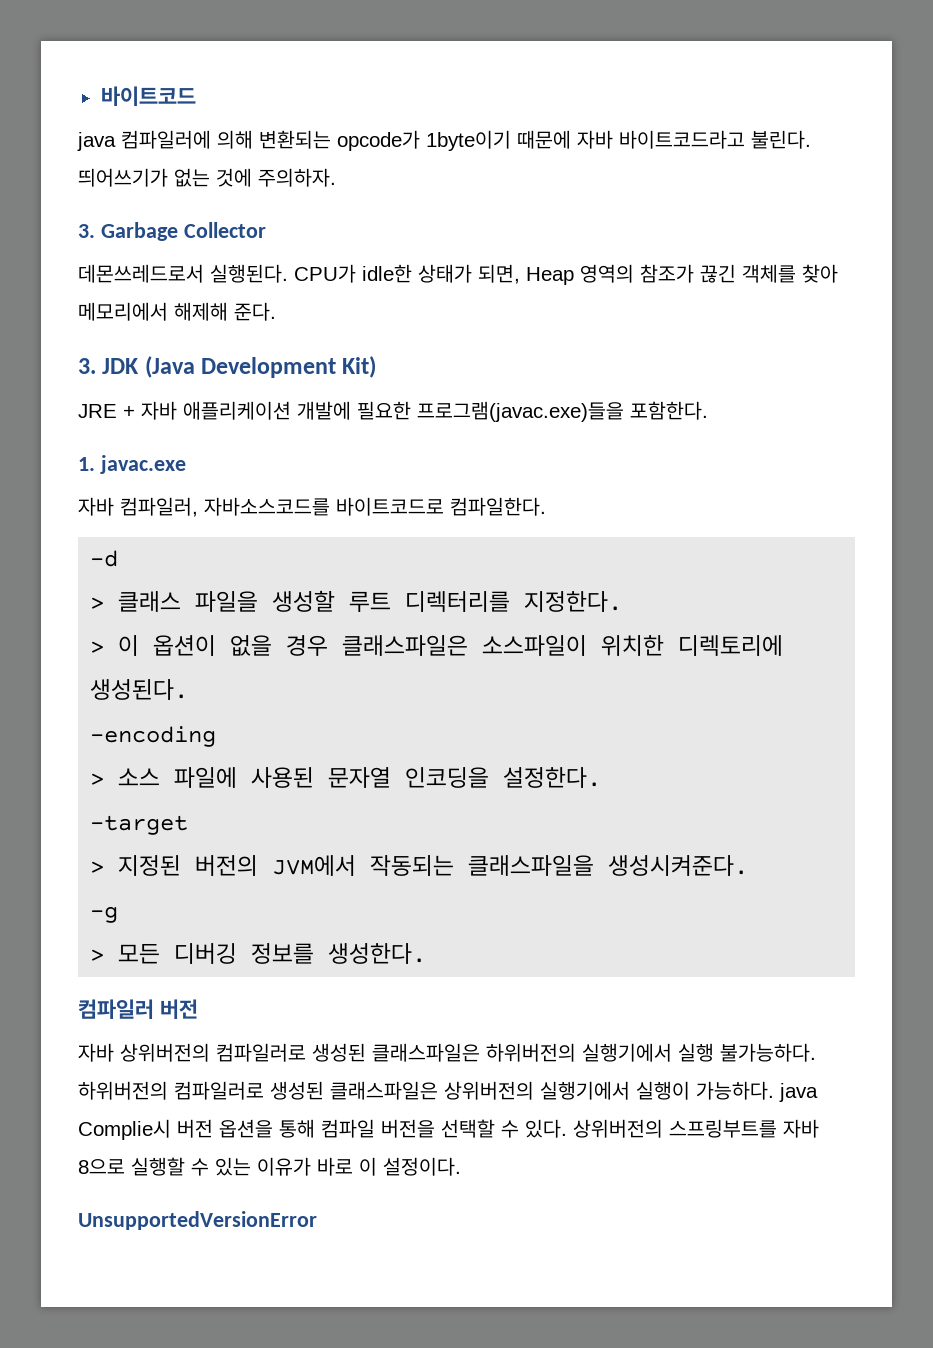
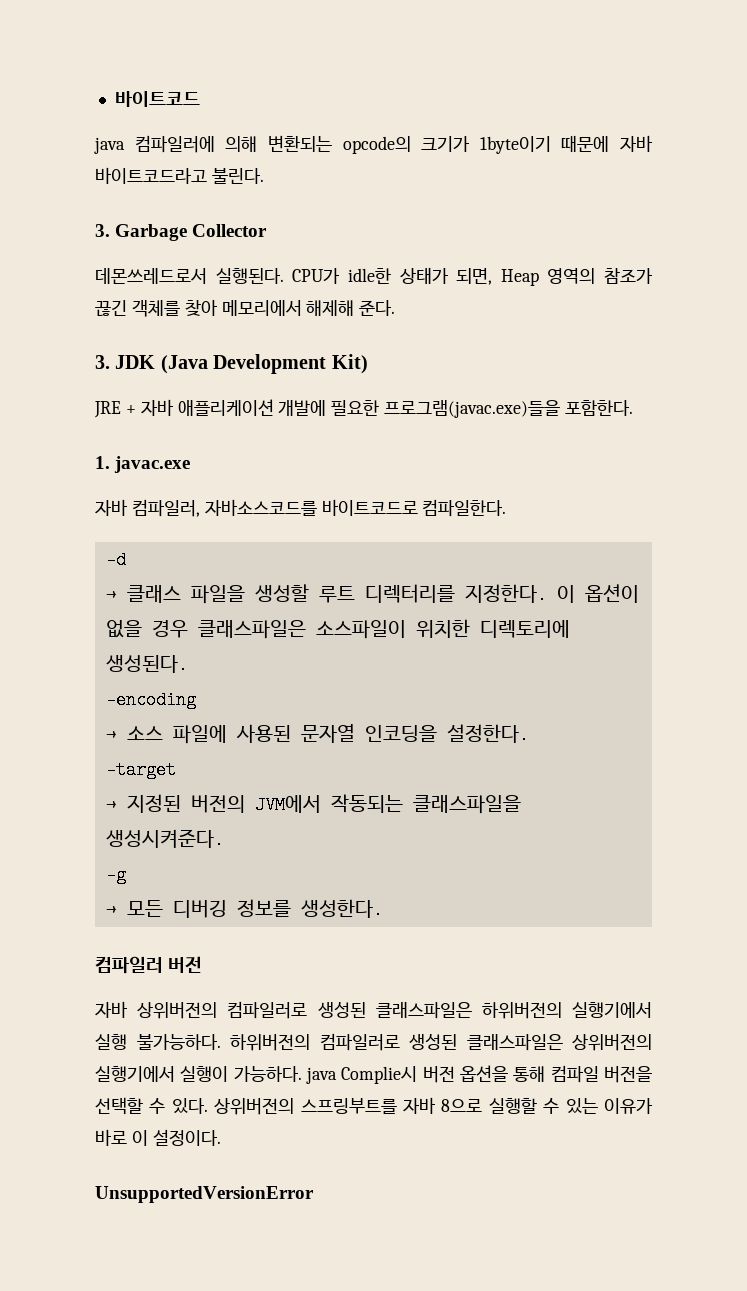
- java 컴파일러에 의해 변환되는 opcode가 1byte이기 때문에 자바 바이트코드라고 불린다. 띄어쓰기가 없는 것에 주의하자.
+ java 컴파일러에 의해 변환되는 opcode의 크기가 1byte이기 때문에 자바 바이트코드라고 불린다.
- > 클래스 파일을 생성할 루트 디렉터리를 지정한다.
- > 이 옵션이 없을 경우 클래스파일은 소스파일이 위치한 디렉토리에 생성된다.
+ → 클래스 파일을 생성할 루트 디렉터리를 지정한다. 이 옵션이 없을 경우 클래스파일은 소스파일이 위치한 디렉토리에 생성된다.
- > 소스 파일에 사용된 문자열 인코딩을 설정한다.
+ → 소스 파일에 사용된 문자열 인코딩을 설정한다.
- > 지정된 버전의 JVM에서 작동되는 클래스파일을 생성시켜준다.
+ → 지정된 버전의 JVM에서 작동되는 클래스파일을 생성시켜준다.
- > 모든 디버깅 정보를 생성한다.
+ → 모든 디버깅 정보를 생성한다.

